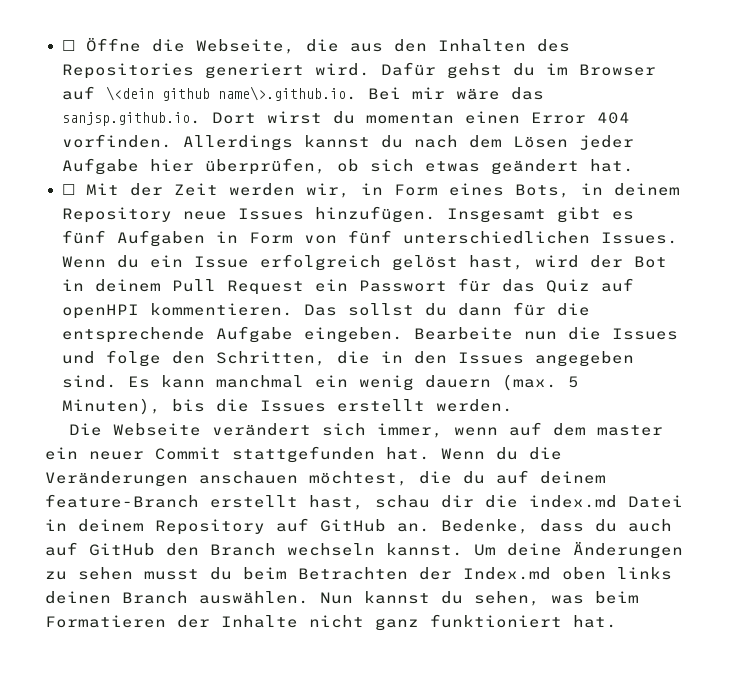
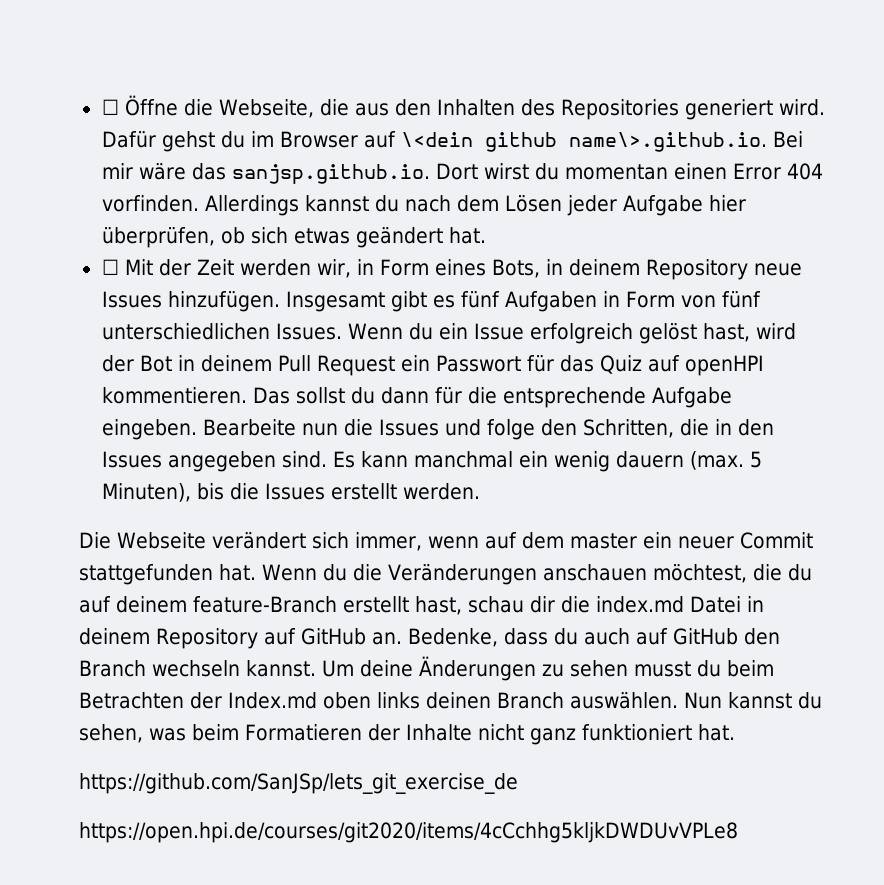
+ https://github.com/SanJSp/lets_git_exercise_de
+ https://open.hpi.de/courses/git2020/items/4cCchhg5kljkDWDUvVPLe8

